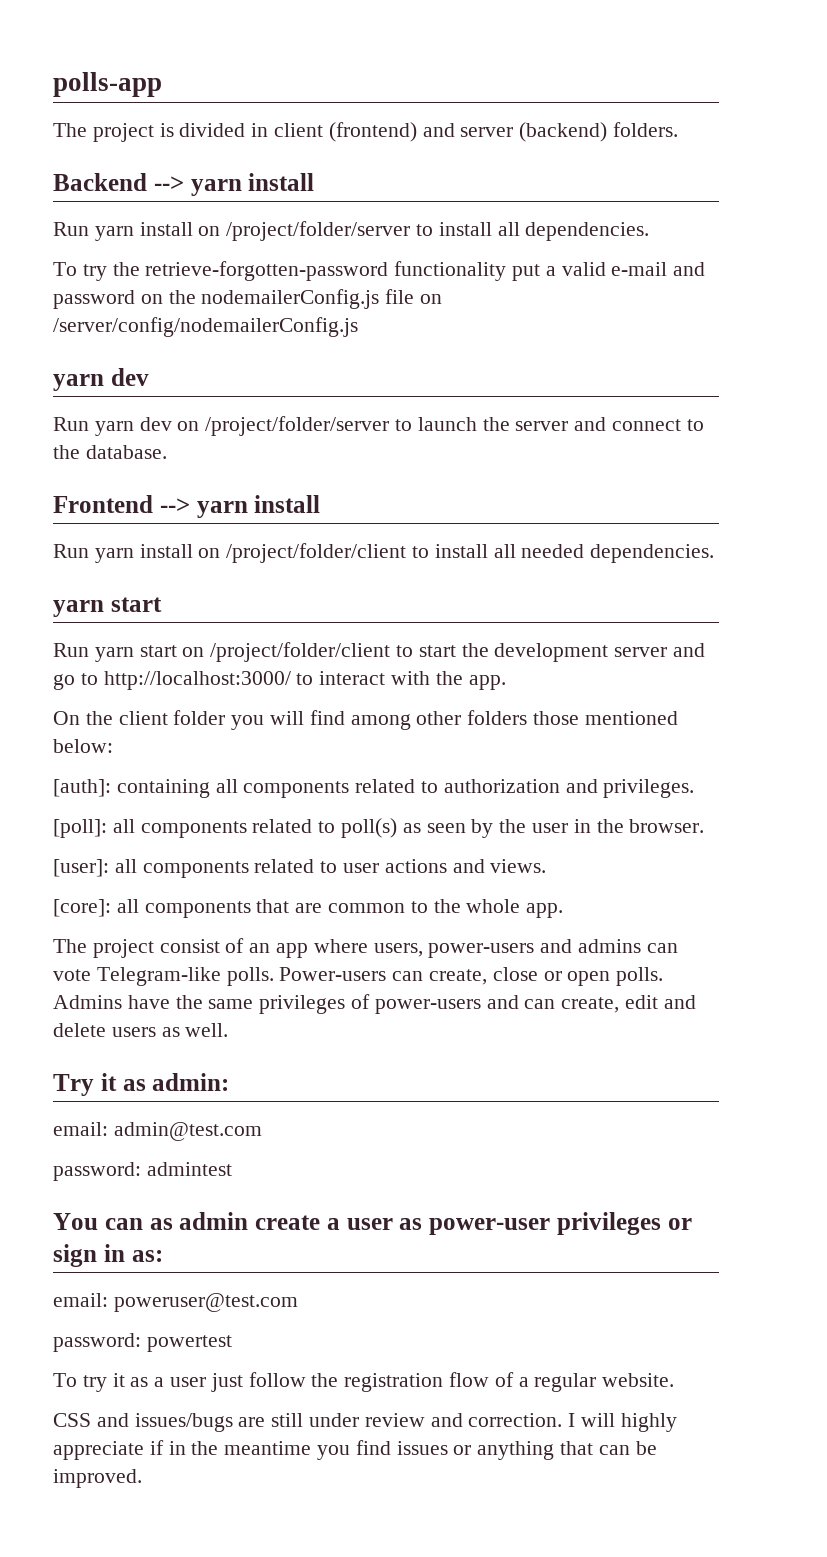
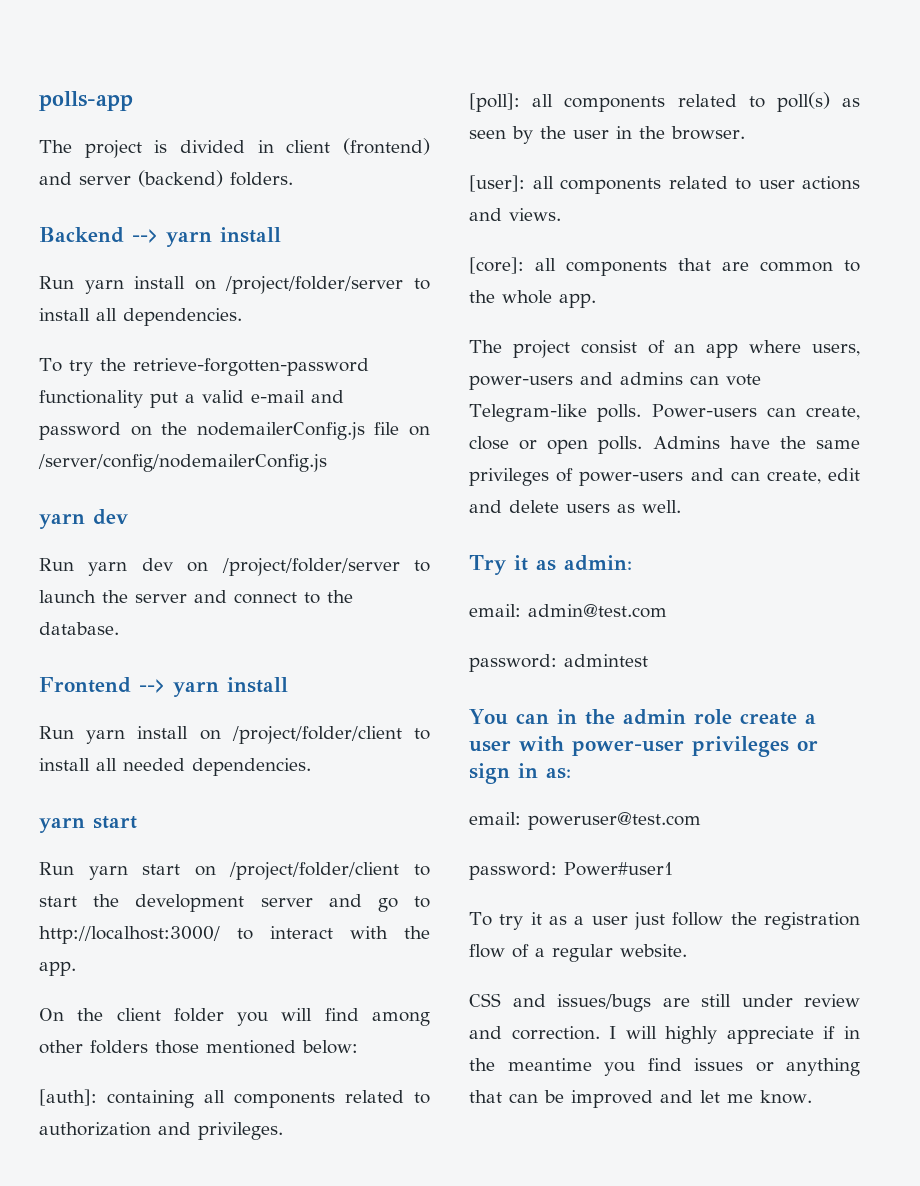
- You can as admin create a user as power-user privileges or sign in as:
+ You can in the admin role create a user with power-user privileges or sign in as:
- password: powertest
+ password: Power#user1
- I will highly appreciate if in the meantime you find issues or anything that can be improved.
+ I will highly appreciate if in the meantime you find issues or anything that can be improved and let me know.

